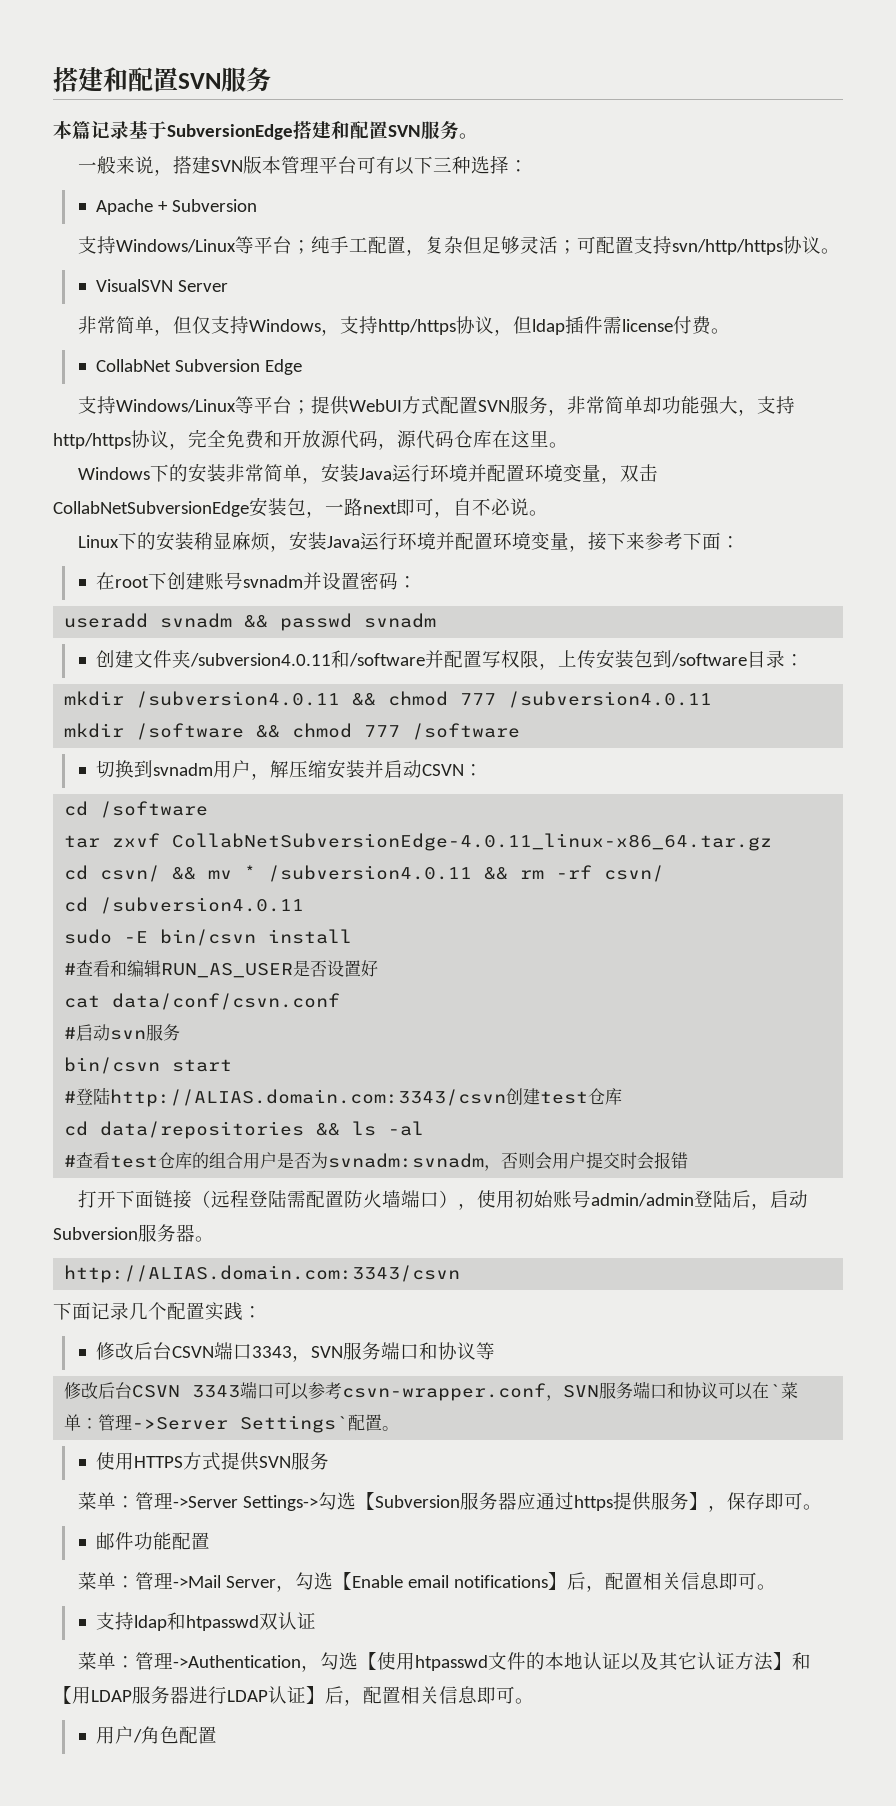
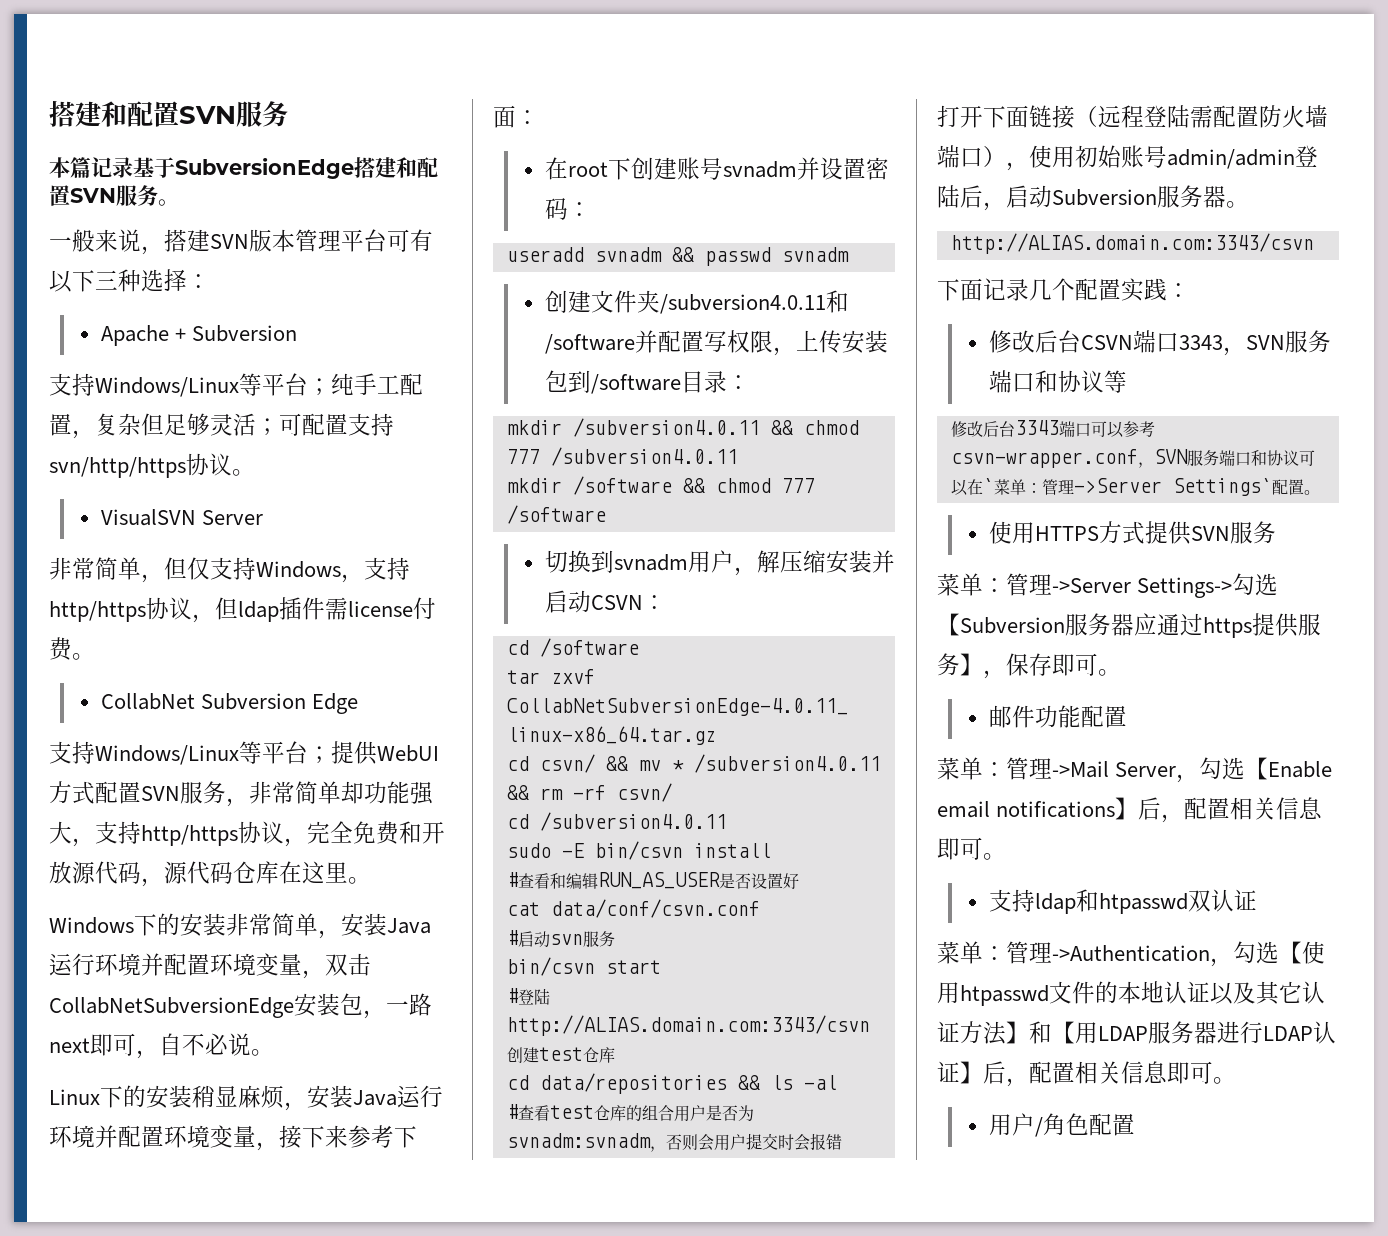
- 修改后台CSVN 3343端口可以参考csvn-wrapper.conf，SVN服务端口和协议可以在`菜单：管理->Server Settings`配置。
+ 修改后台3343端口可以参考csvn-wrapper.conf，SVN服务端口和协议可以在`菜单：管理->Server Settings`配置。

